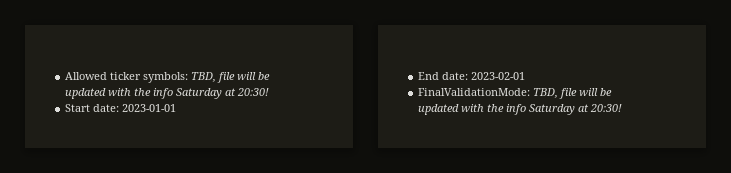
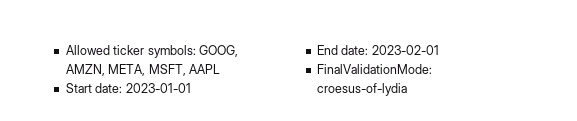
- Allowed ticker symbols: TBD, file will be updated with the info Saturday at 20:30!
+ Allowed ticker symbols: GOOG, AMZN, META, MSFT, AAPL
- FinalValidationMode: TBD, file will be updated with the info Saturday at 20:30!
+ FinalValidationMode: croesus-of-lydia

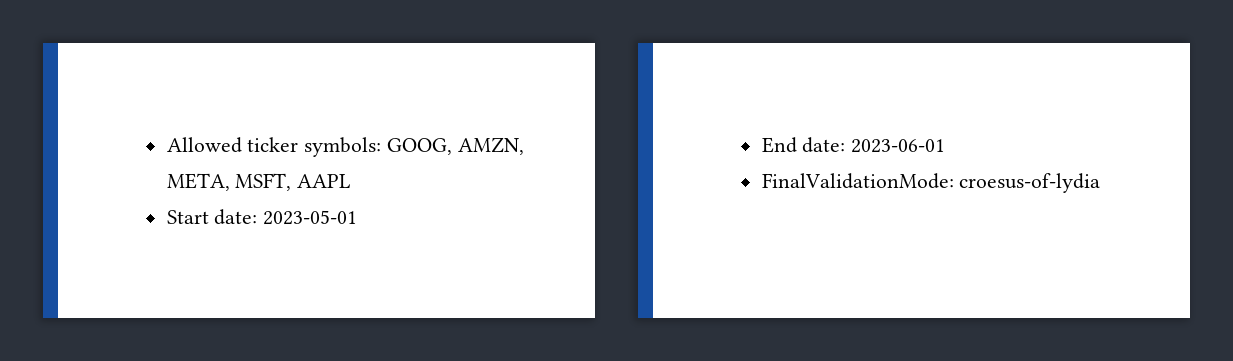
- Start date: 2023-01-01
+ Start date: 2023-05-01
- End date: 2023-02-01
+ End date: 2023-06-01

